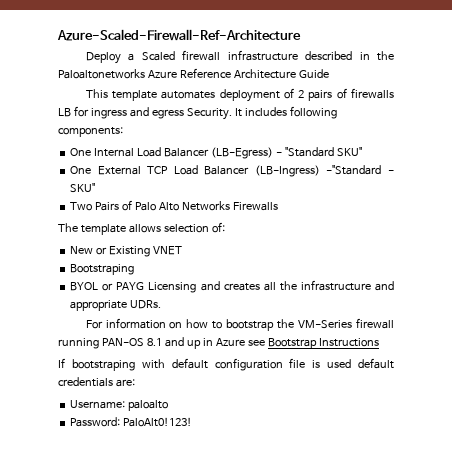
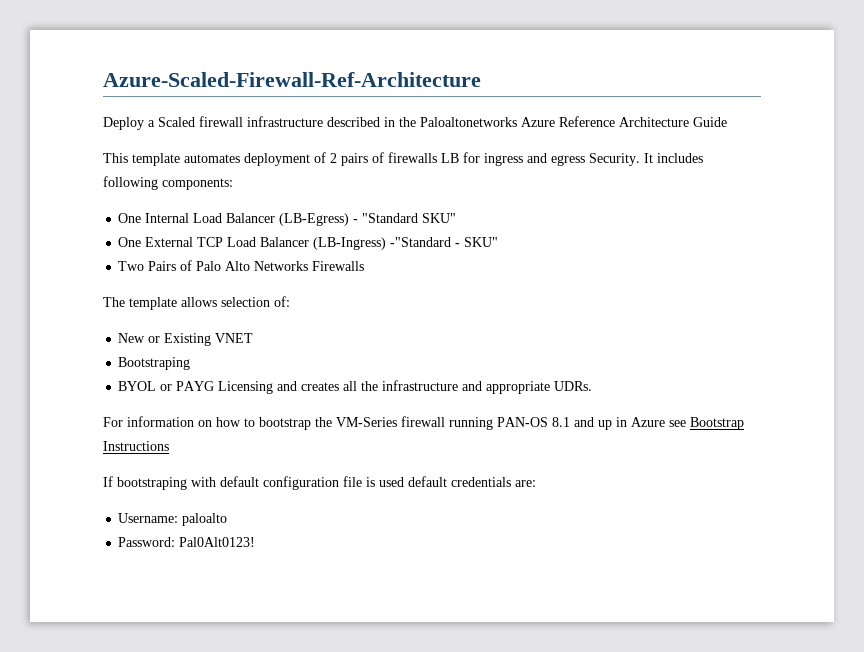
- Password: PaloAlt0!123!
+ Password: Pal0Alt0123!

